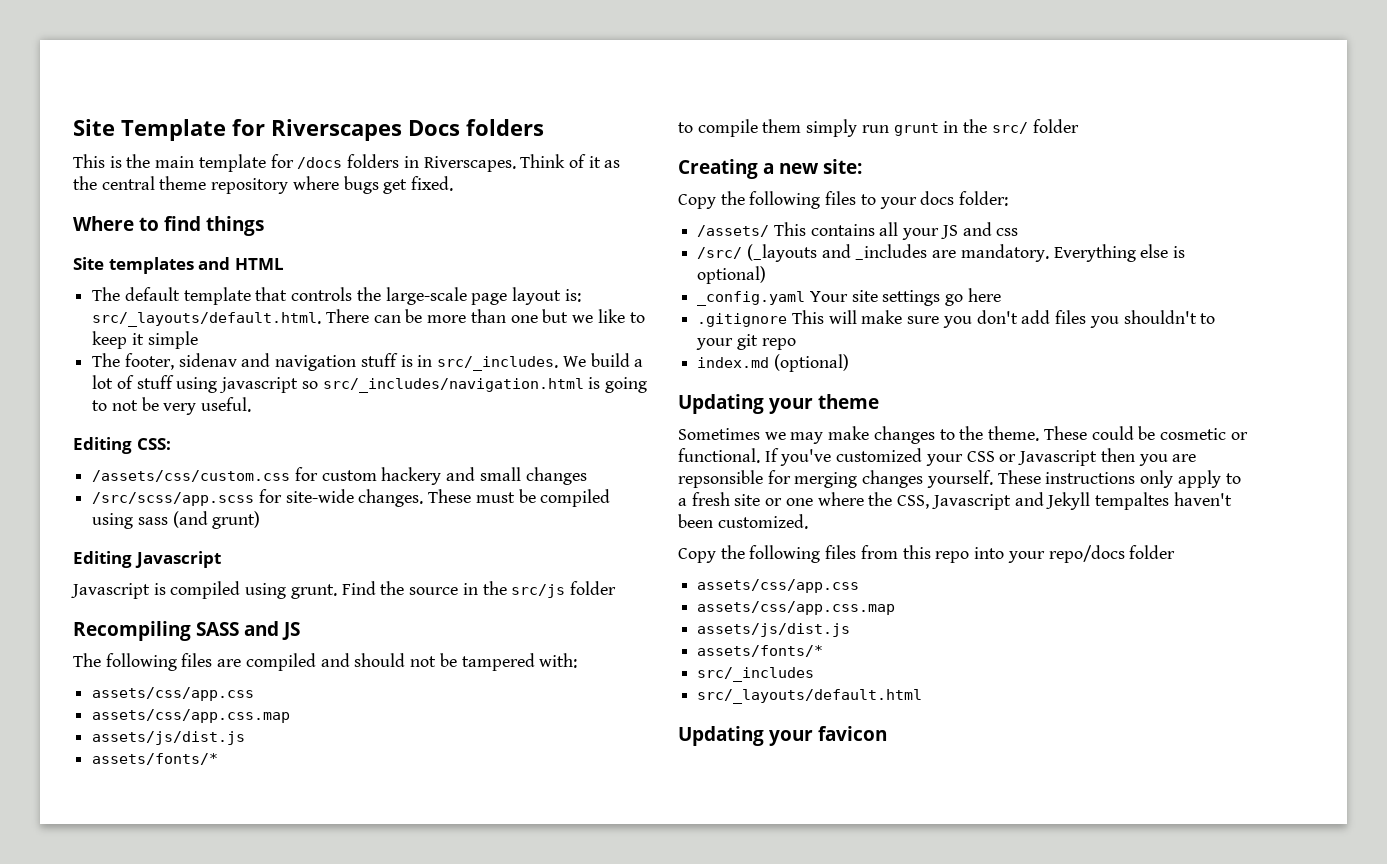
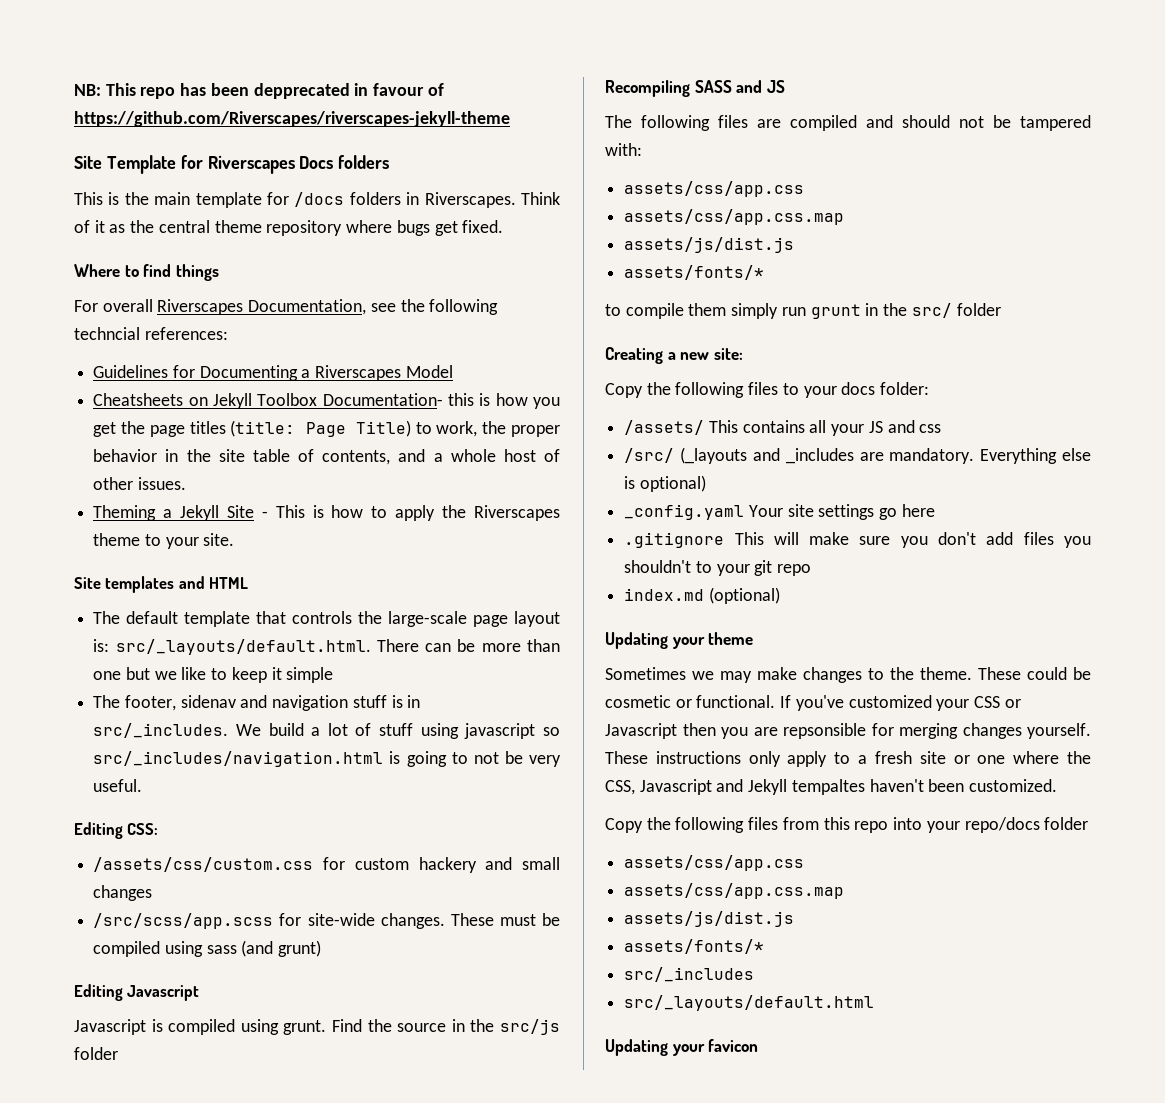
+ NB: This repo has been depprecated in favour of https://github.com/Riverscapes/riverscapes-jekyll-theme
+ For overall Riverscapes Documentation, see the following techncial references:
+ Guidelines for Documenting a Riverscapes Model
+ Cheatsheets on Jekyll Toolbox Documentation- this is how you get the page titles (title: Page Title) to work, the proper behavior in the site table of contents, and a whole host of other issues.
+ Theming a Jekyll Site - This is how to apply the Riverscapes theme to your site.

